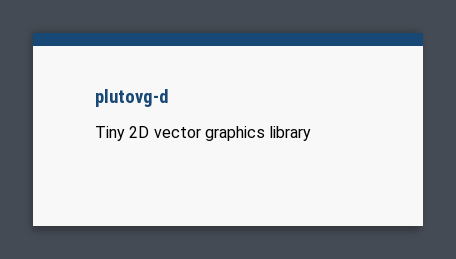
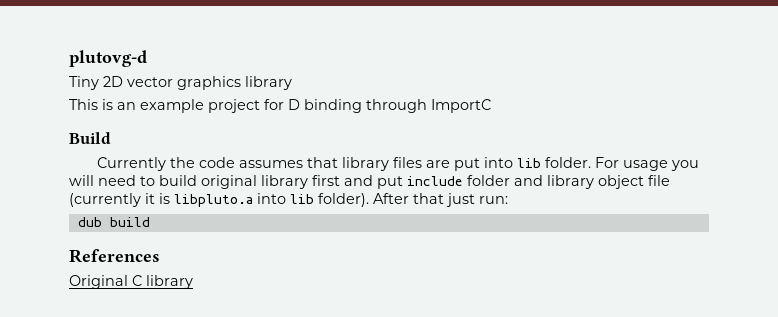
+ This is an example project for D binding through ImportC
+ Build
+ Currently the code assumes that library files are put into lib folder. For usage you will need to build original library first and put include folder and library object file (currently it is libpluto.a into lib folder). After that just run:
+ dub build
+ References
+ Original C library

